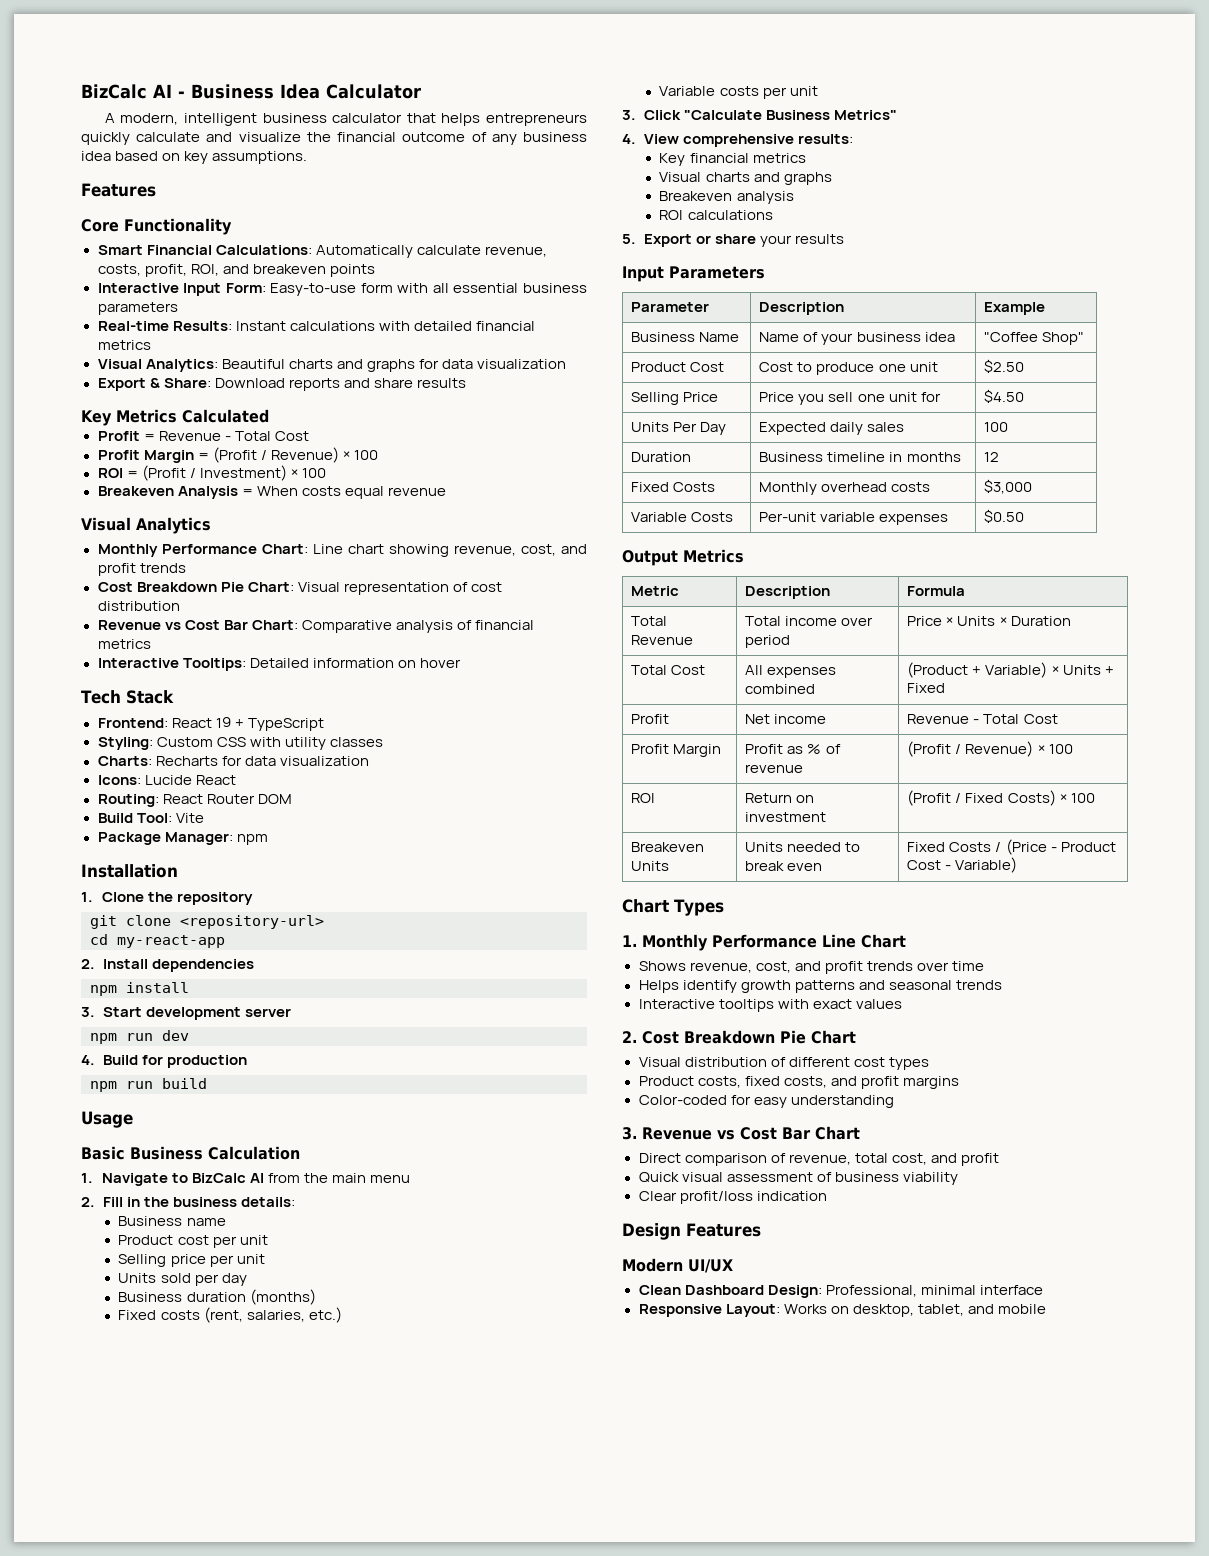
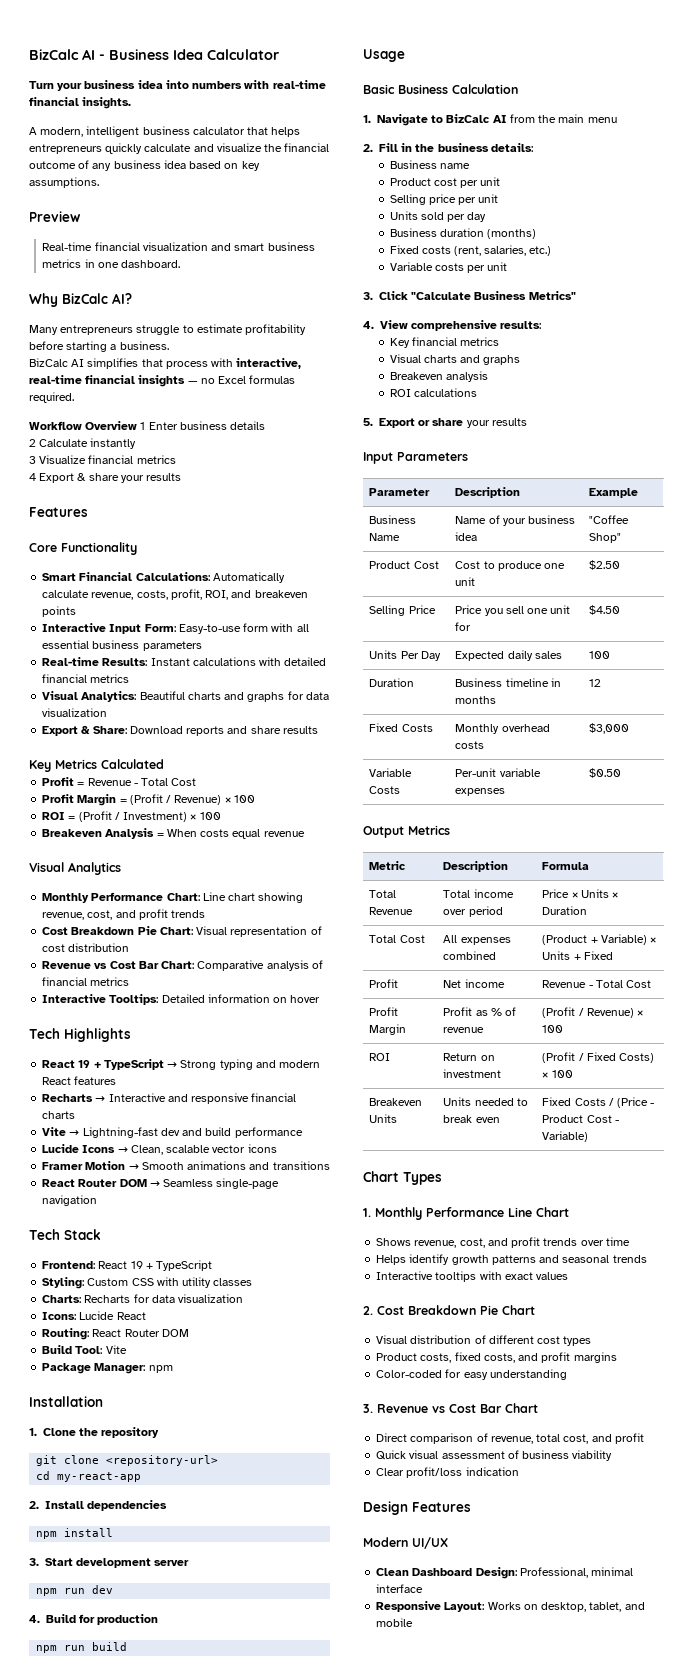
+ Turn your business idea into numbers with real-time financial insights.
+ Preview
+ Real-time financial visualization and smart business metrics in one dashboard.
+ Why BizCalc AI?
+ Many entrepreneurs struggle to estimate profitability before starting a business.
+ BizCalc AI simplifies that process with interactive, real-time financial insights — no Excel formulas required.
+ Workflow Overview 1 Enter business details
+ 2 Calculate instantly
+ 3 Visualize financial metrics
+ 4 Export & share your results
+ Tech Highlights
+ React 19 + TypeScript → Strong typing and modern React features
+ Recharts → Interactive and responsive financial charts
+ Vite → Lightning-fast dev and build performance
+ Lucide Icons → Clean, scalable vector icons
+ Framer Motion → Smooth animations and transitions
+ React Router DOM → Seamless single-page navigation

